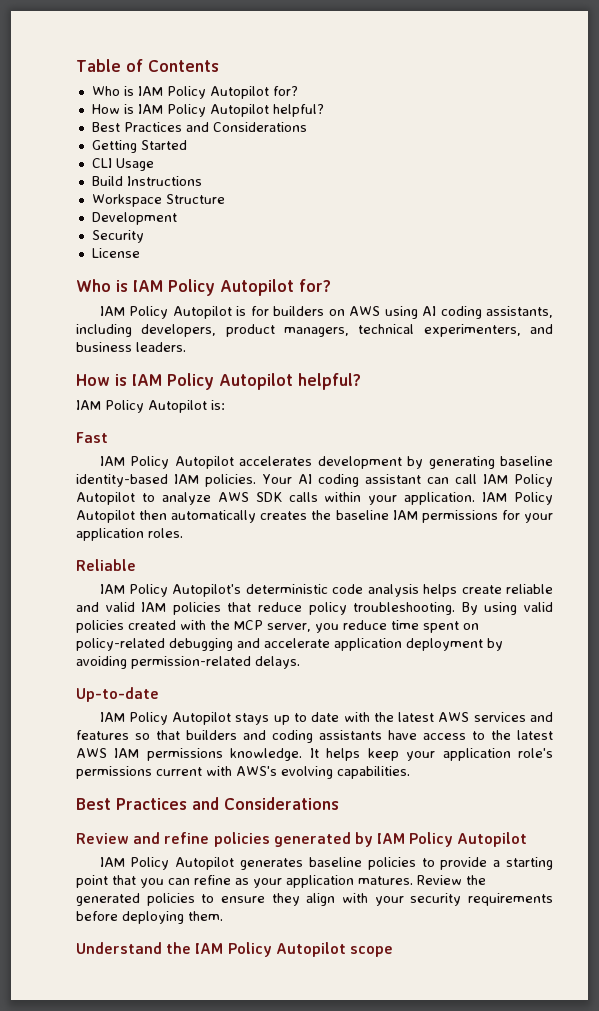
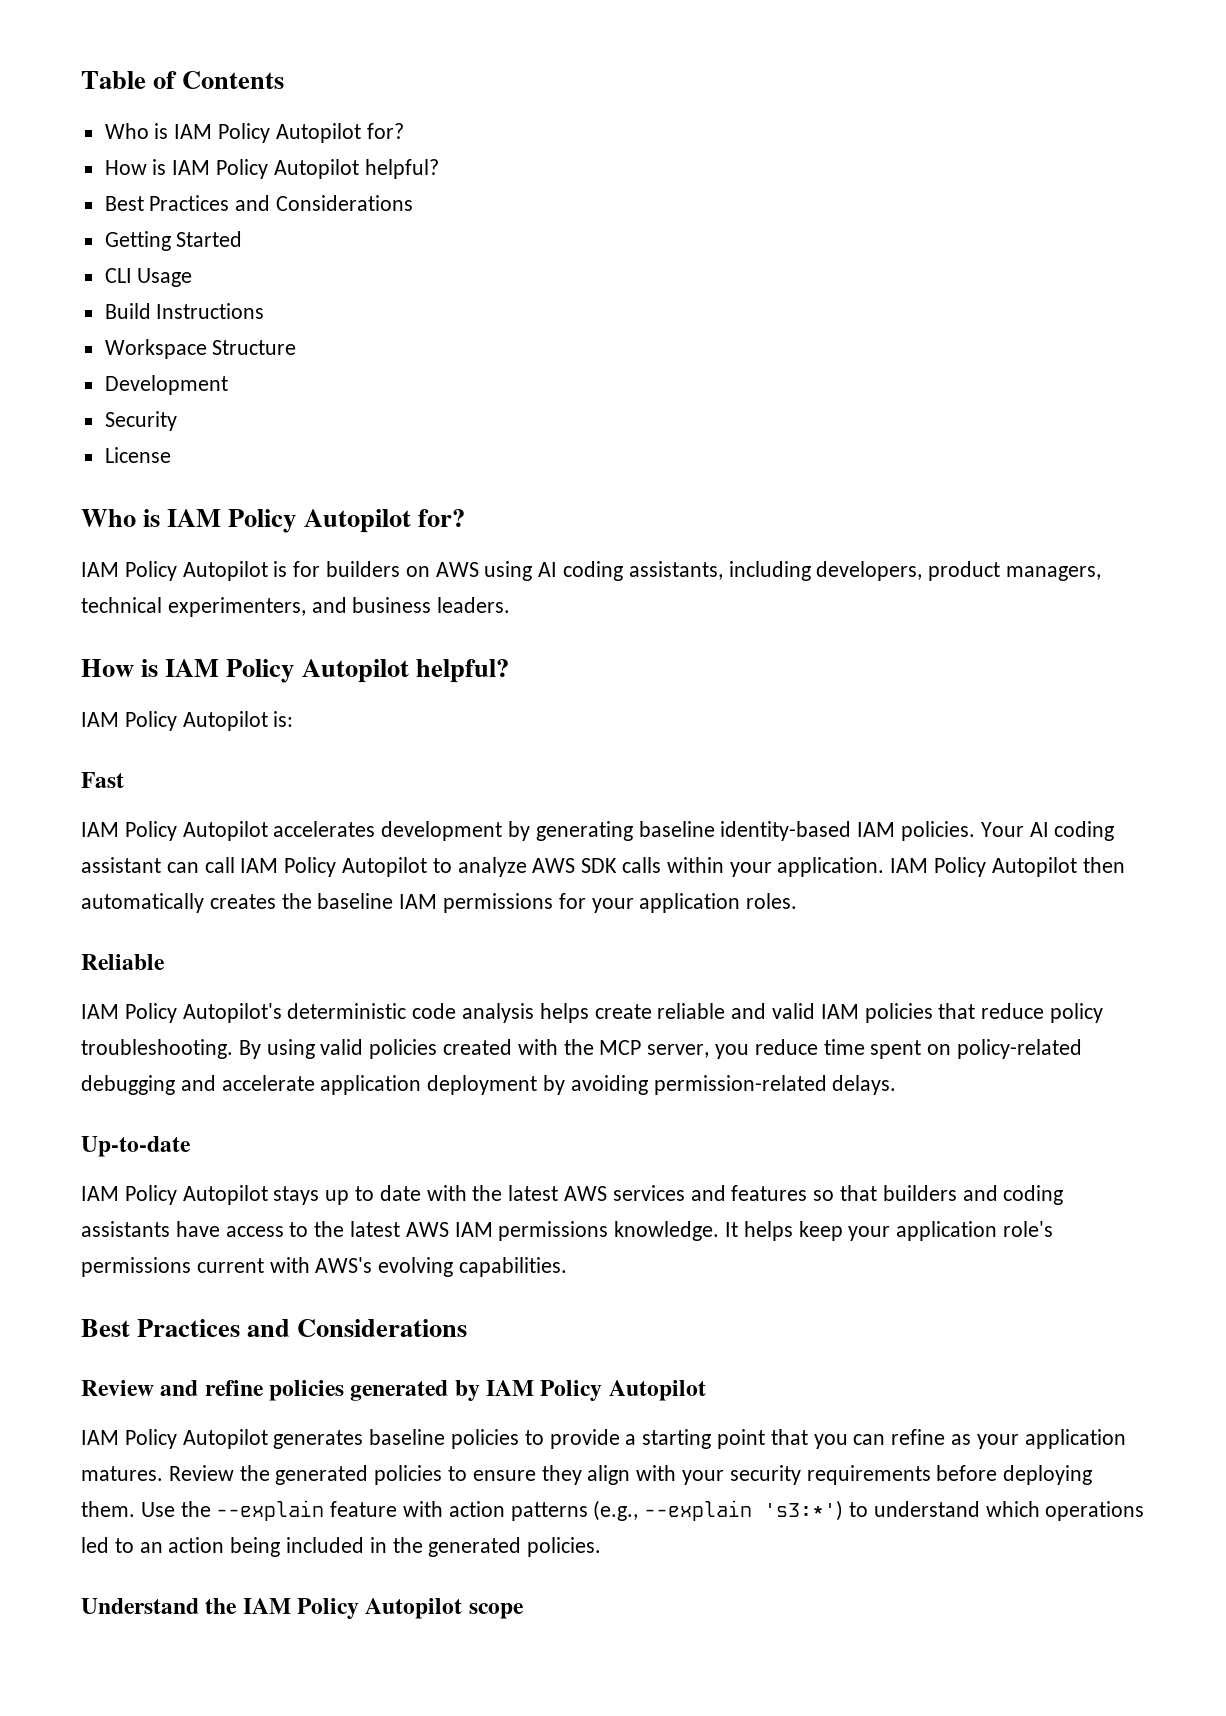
+ Use the --explain feature with action patterns (e.g., --explain 's3:*') to understand which operations led to an action being included in the generated policies.

